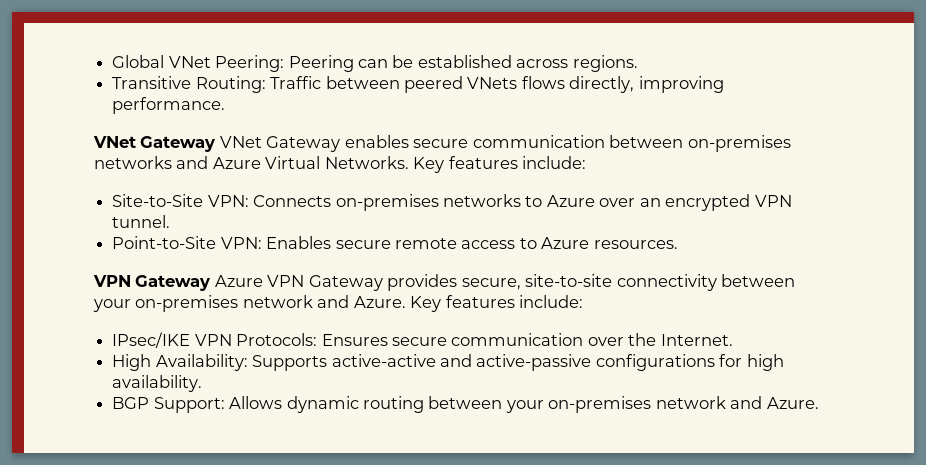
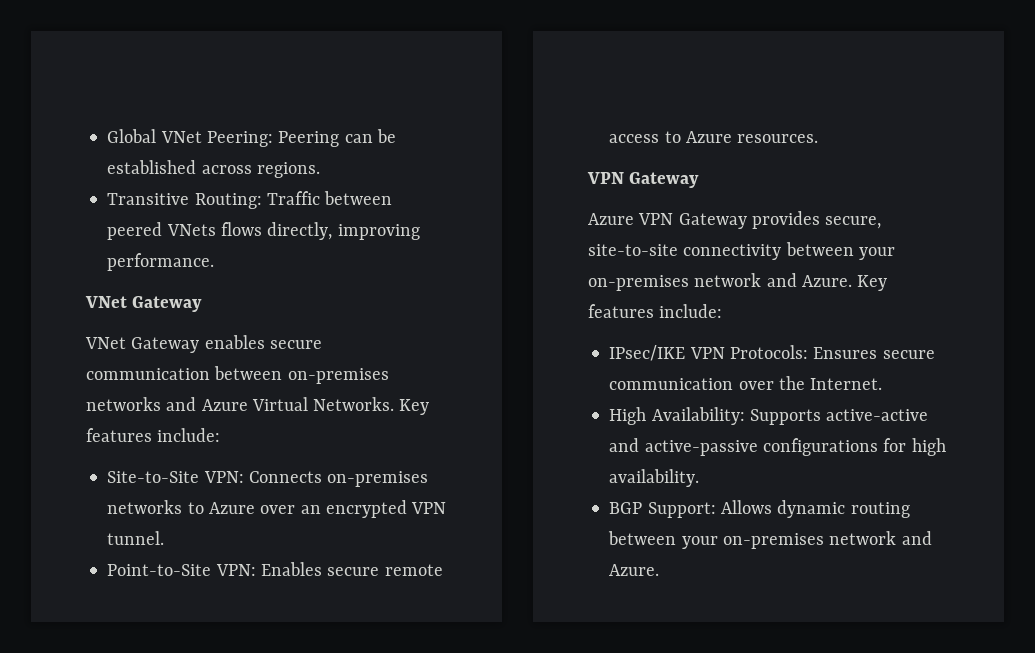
  Transitive Routing: Traffic between peered VNets flows directly, improving performance.
- VNet Gateway VNet Gateway enables secure communication between on-premises networks and Azure Virtual Networks.
+ VNet Gateway
+ VNet Gateway enables secure communication between on-premises networks and Azure Virtual Networks.
  Point-to-Site VPN: Enables secure remote access to Azure resources.
- VPN Gateway Azure VPN Gateway provides secure, site-to-site connectivity between your on-premises network and Azure.
+ VPN Gateway
+ Azure VPN Gateway provides secure, site-to-site connectivity between your on-premises network and Azure.

